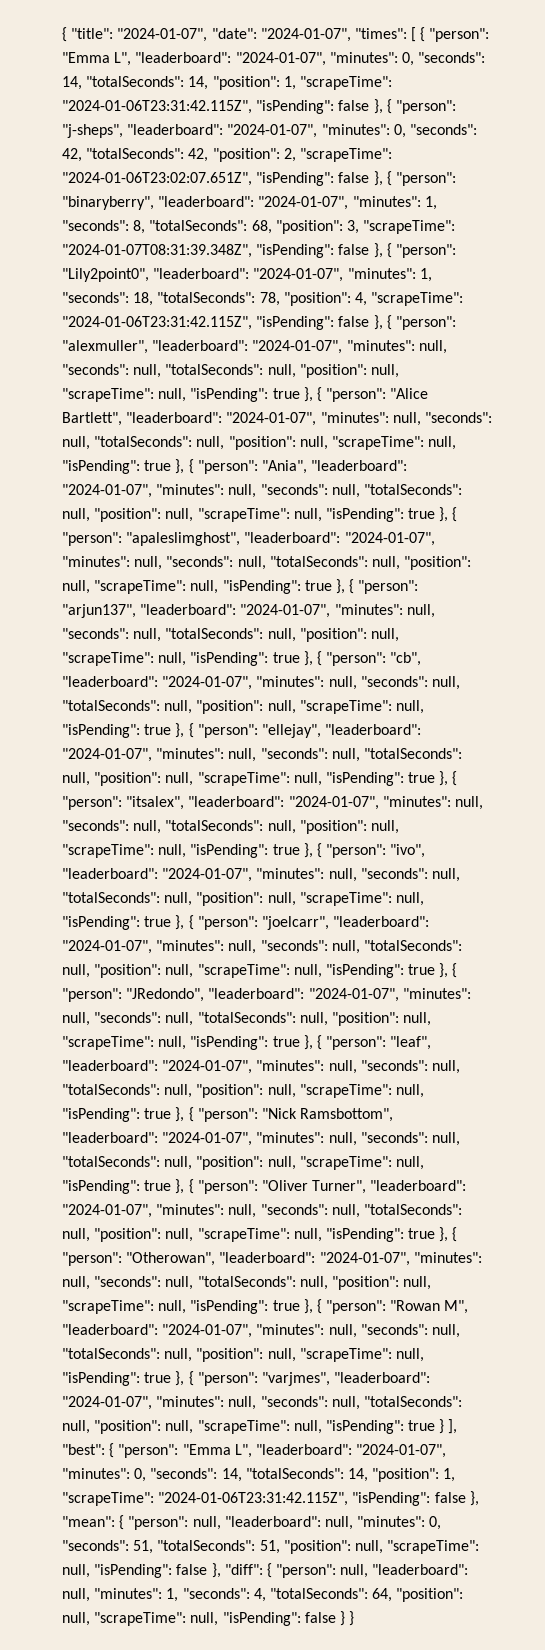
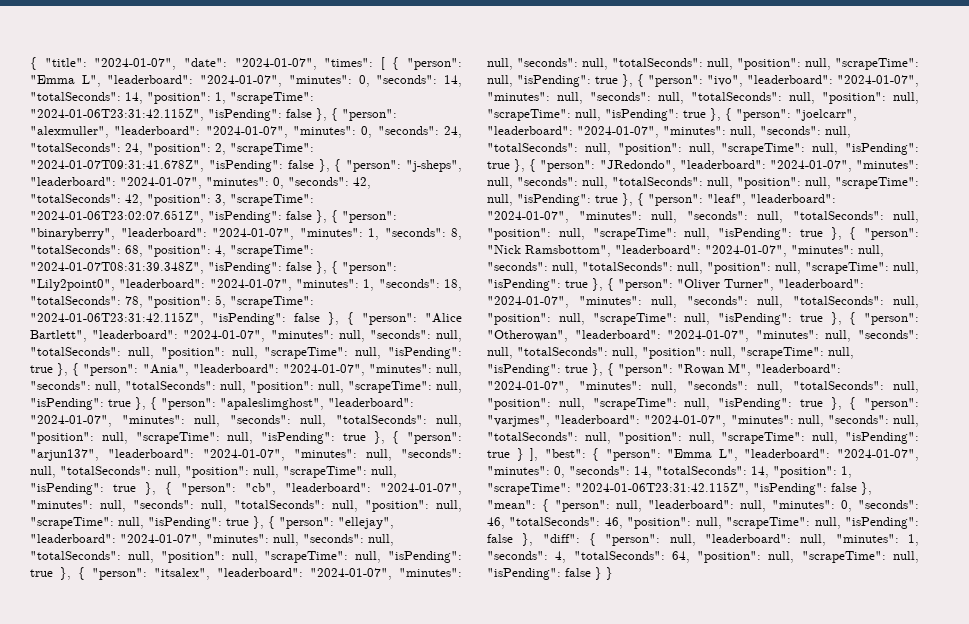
+ "alexmuller", "leaderboard": "2024-01-07", "minutes": 0, "seconds": 24, "totalSeconds": 24, "position": 2, "scrapeTime": "2024-01-07T09:31:41.678Z", "isPending": false }, { "person":
- 2, "scrapeTime":
+ 3, "scrapeTime":
- 3, "scrapeTime":
+ 4, "scrapeTime":
- 4, "scrapeTime": "2024-01-06T23:31:42.115Z", "isPending": false }, { "person": "alexmuller", "leaderboard": "2024-01-07", "minutes": null, "seconds": null, "totalSeconds": null, "position": null, "scrapeTime": null, "isPending": true }, { "person":
+ 5, "scrapeTime": "2024-01-06T23:31:42.115Z", "isPending": false }, { "person":
- 51, "totalSeconds": 51, "position":
+ 46, "totalSeconds": 46, "position":

